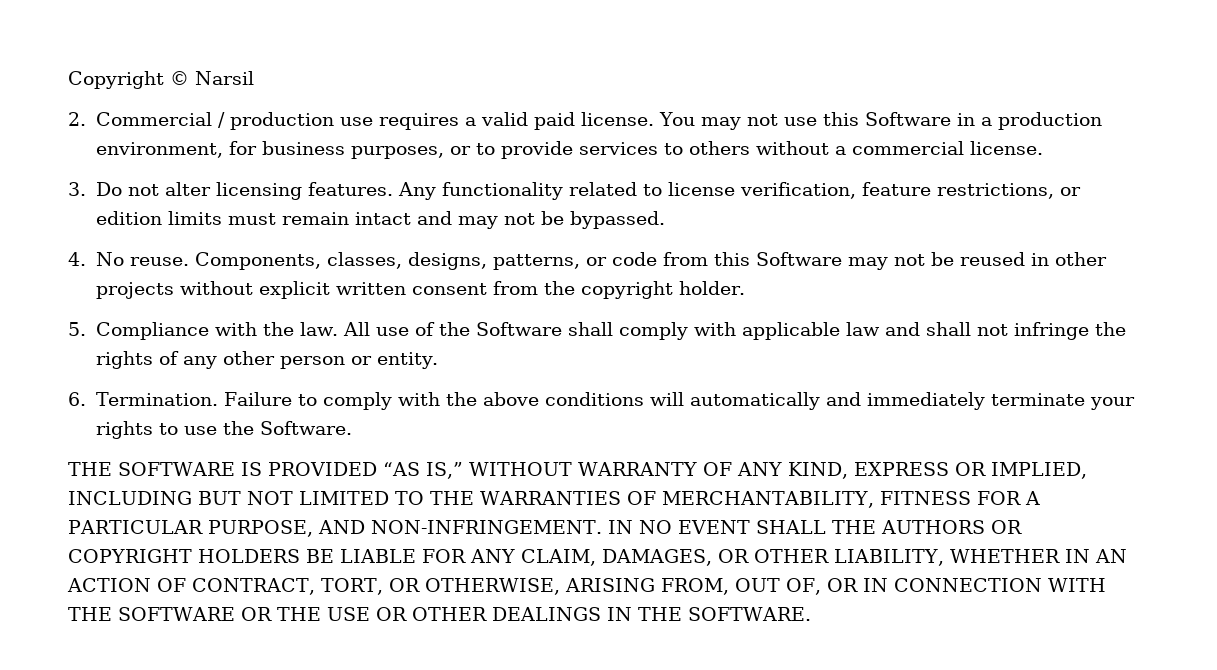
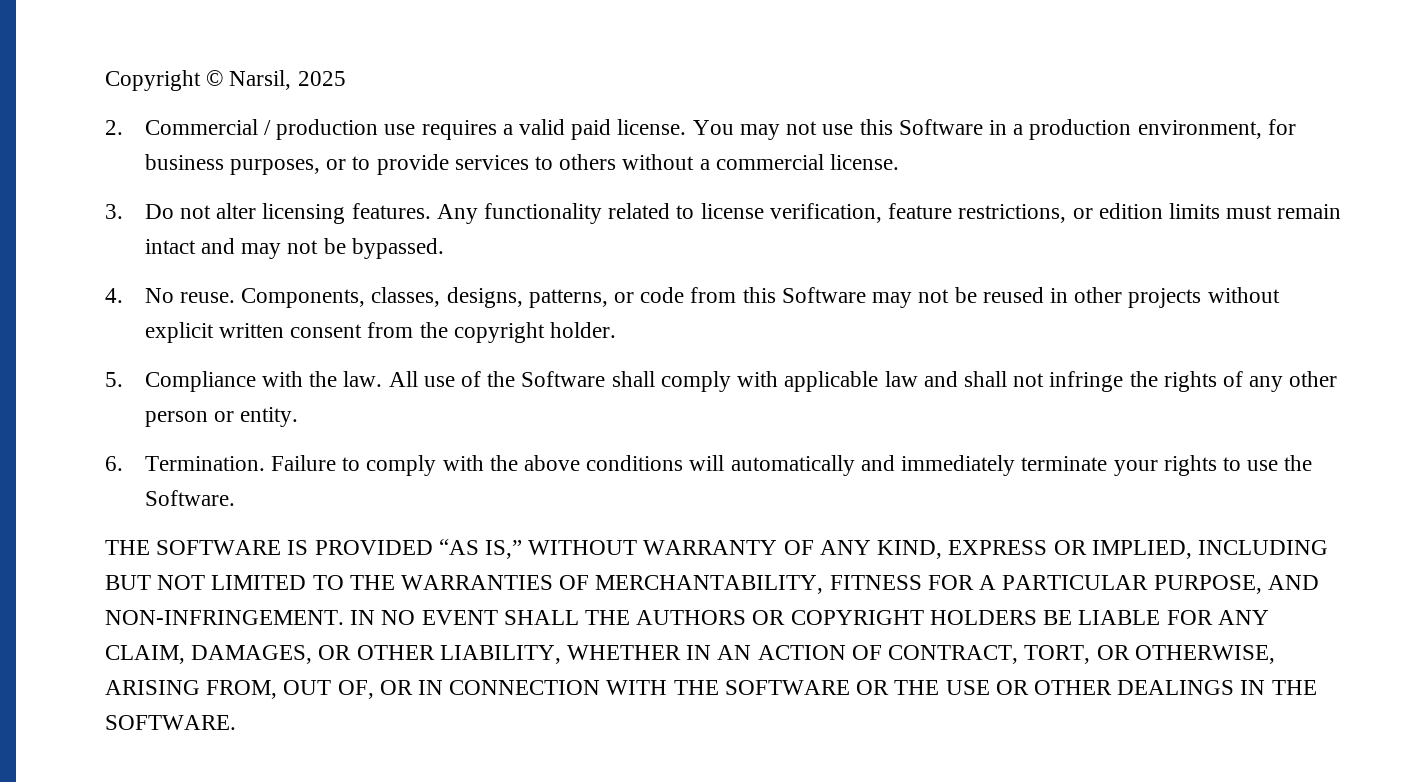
- Copyright © Narsil
+ Copyright © Narsil, 2025

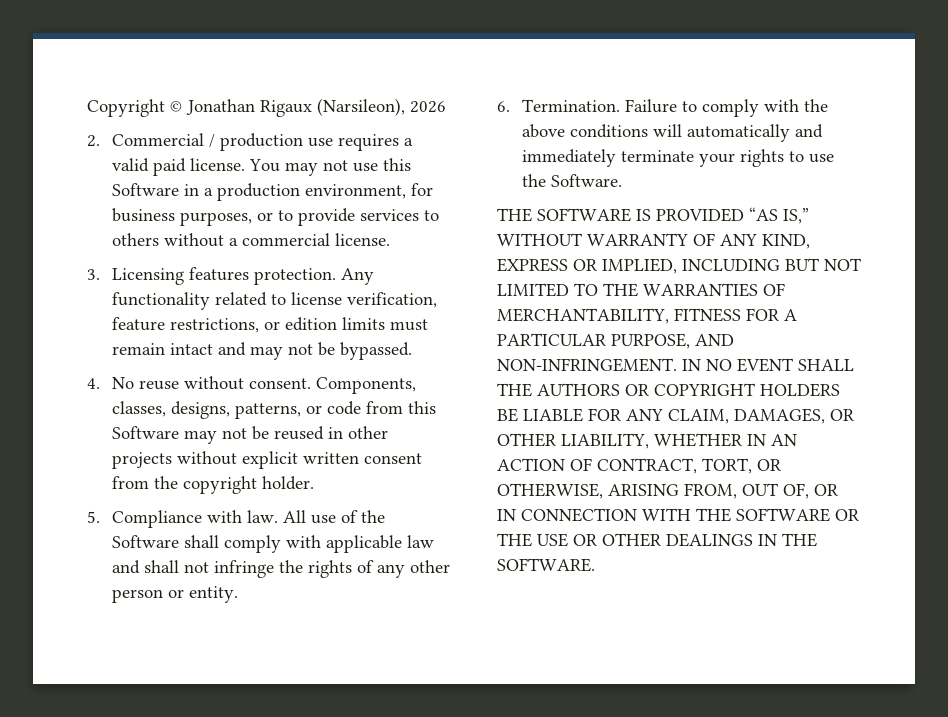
- Copyright © Narsil, 2025
+ Copyright © Jonathan Rigaux (Narsileon), 2026
- 3. Do not alter licensing features.
+ 3. Licensing features protection.
- 4. No reuse.
+ 4. No reuse without consent.
- 5. Compliance with the law.
+ 5. Compliance with law.

